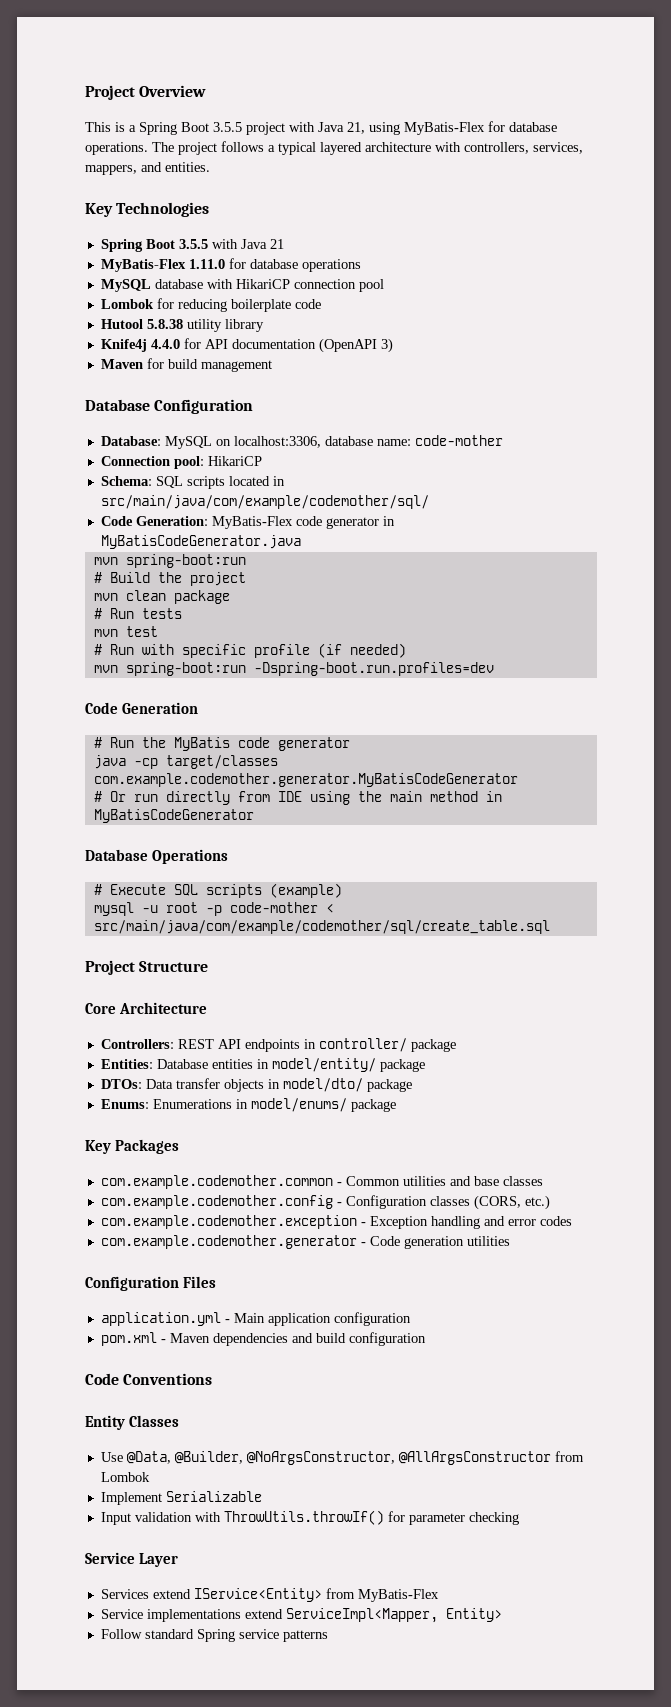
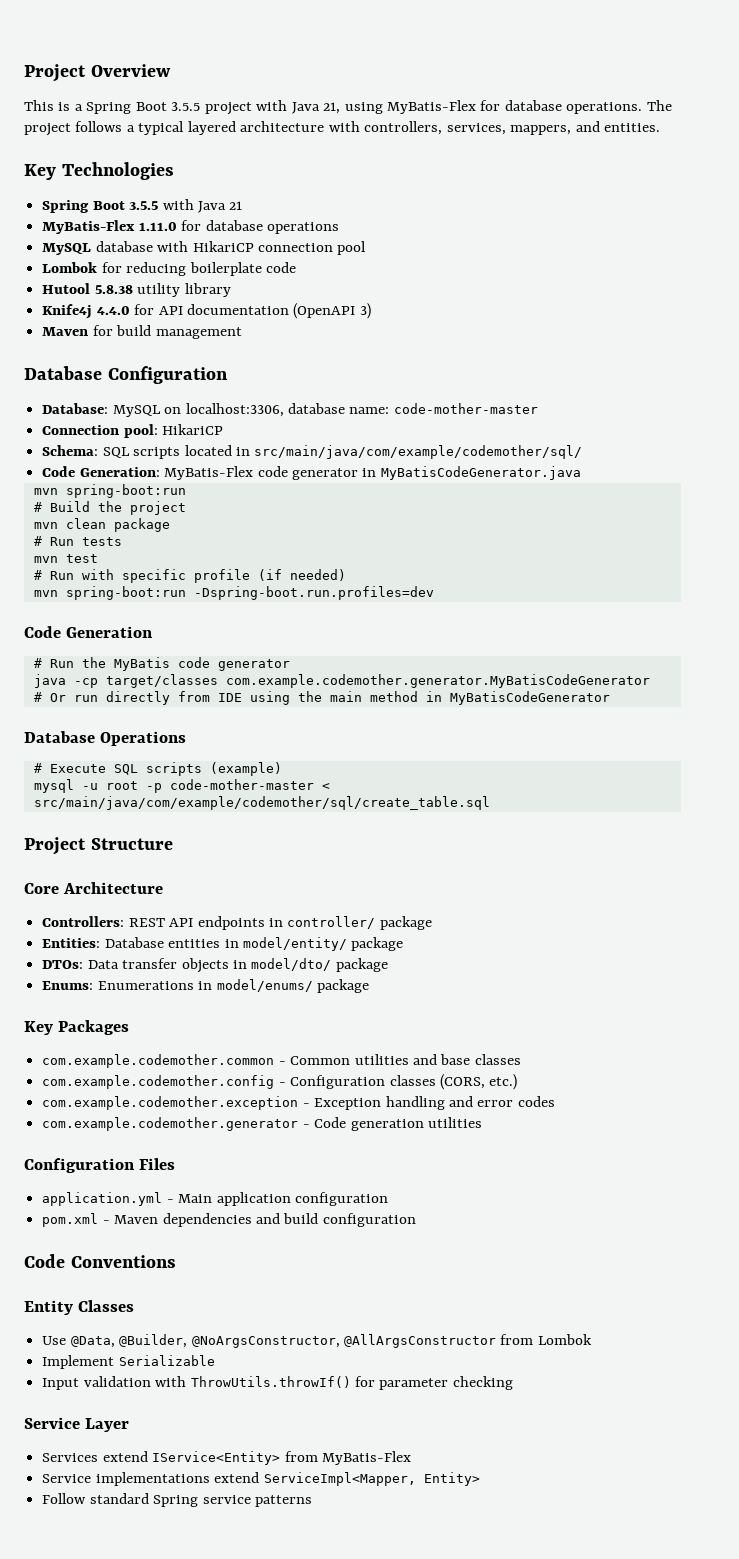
- Database: MySQL on localhost:3306, database name: code-mother
+ Database: MySQL on localhost:3306, database name: code-mother-master
- mysql -u root -p code-mother < src/main/java/com/example/codemother/sql/create_table.sql
+ mysql -u root -p code-mother-master < src/main/java/com/example/codemother/sql/create_table.sql

